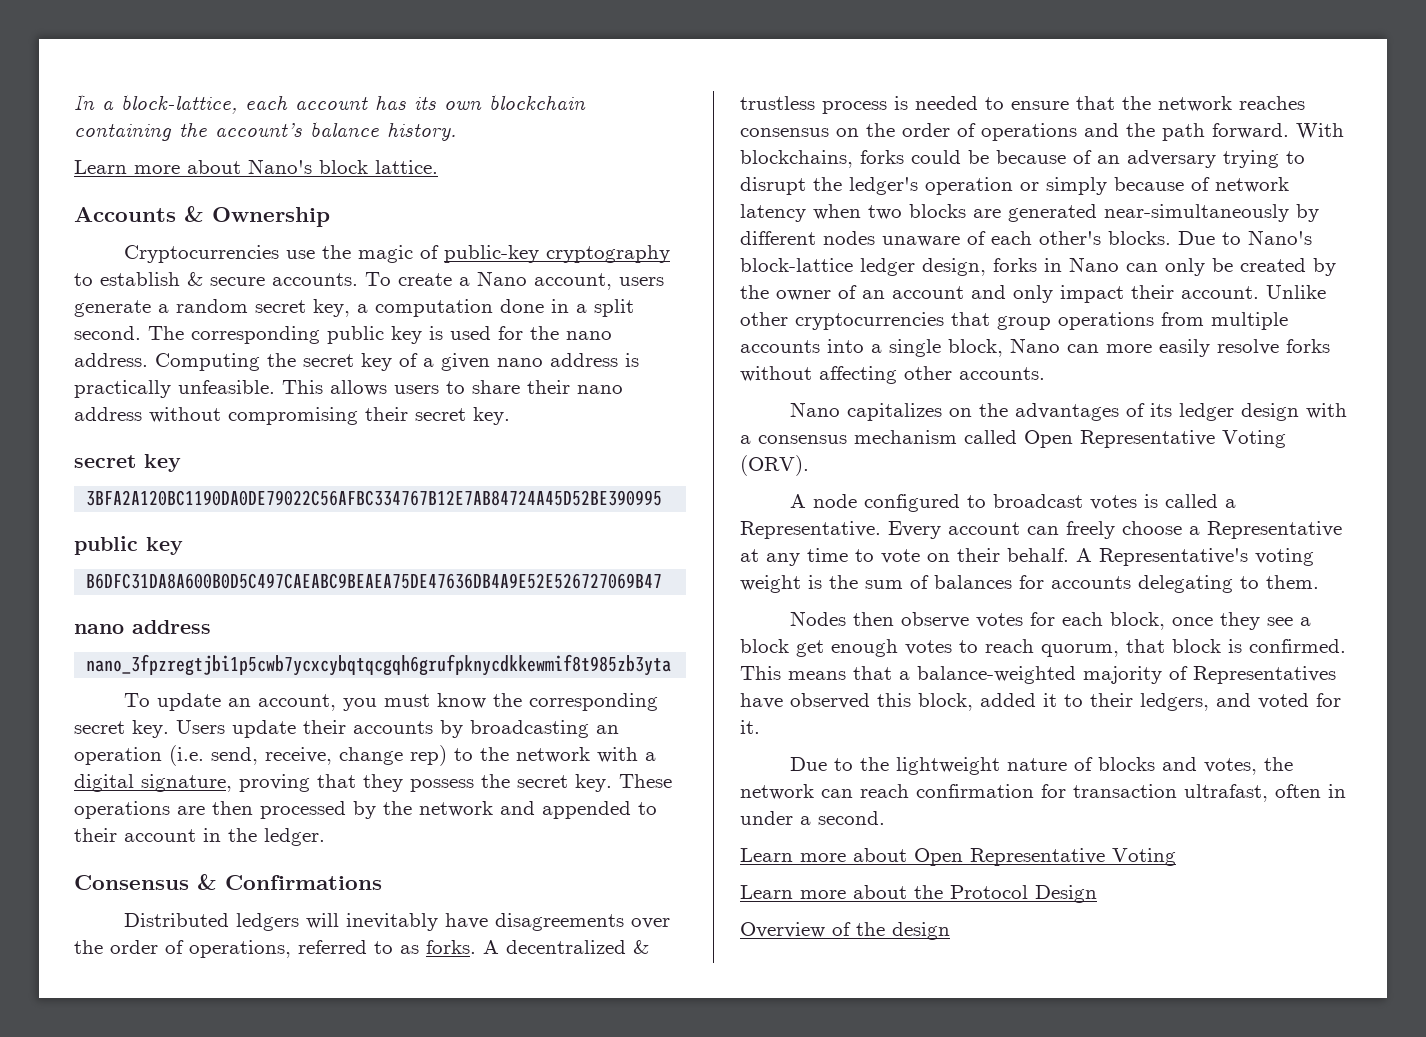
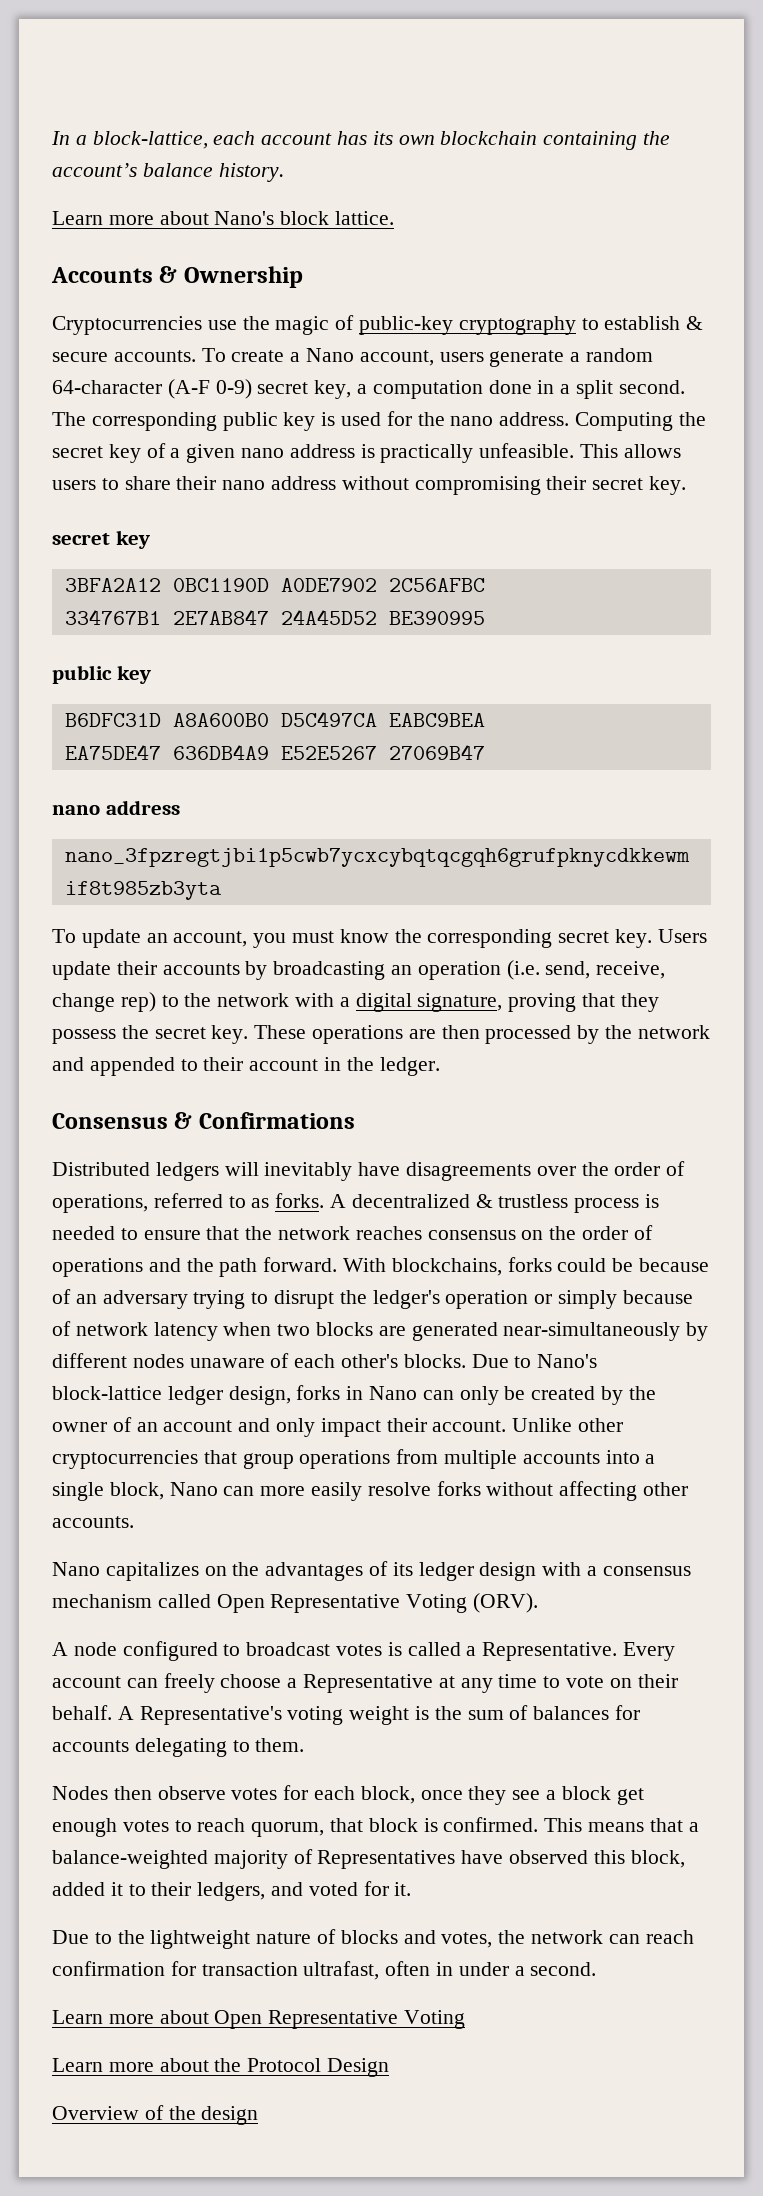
- To create a Nano account, users generate a random secret key, a computation done in a split second.
+ To create a Nano account, users generate a random 64-character (A-F 0-9) secret key, a computation done in a split second.
- 3BFA2A120BC1190DA0DE79022C56AFBC334767B12E7AB84724A45D52BE390995
+ 3BFA2A12 0BC1190D A0DE7902 2C56AFBC
+ 334767B1 2E7AB847 24A45D52 BE390995
  public key
- B6DFC31DA8A600B0D5C497CAEABC9BEAEA75DE47636DB4A9E52E526727069B47
+ B6DFC31D A8A600B0 D5C497CA EABC9BEA
+ EA75DE47 636DB4A9 E52E5267 27069B47

